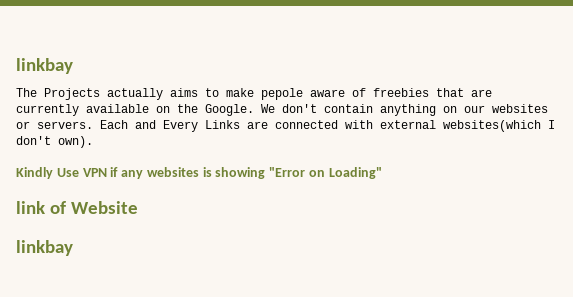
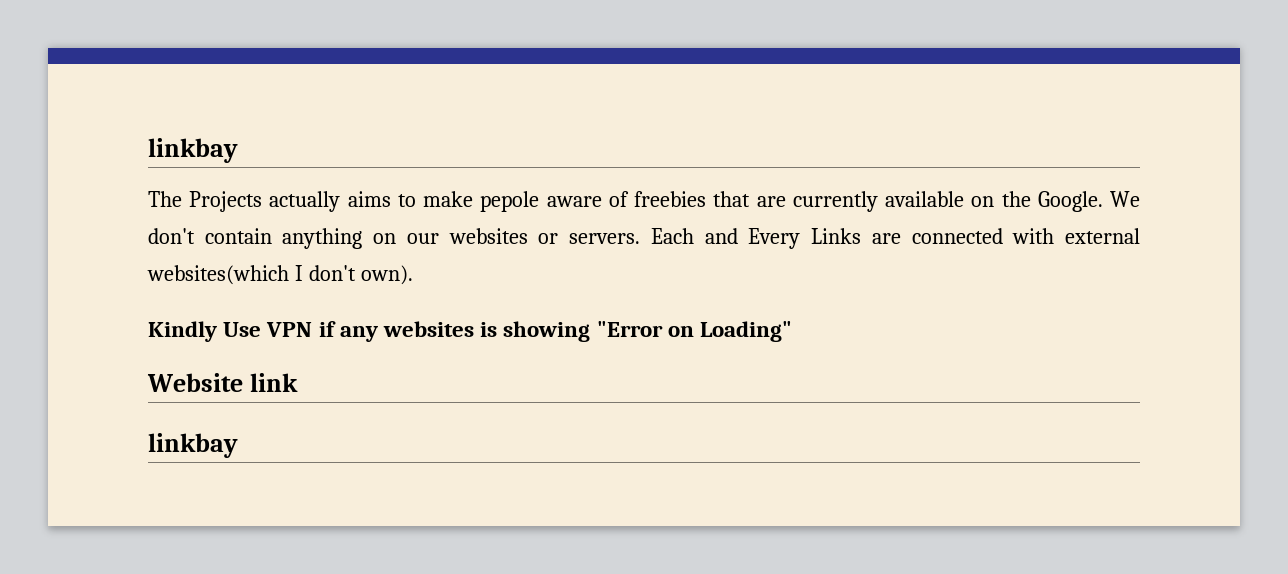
- link of Website
+ Website link

